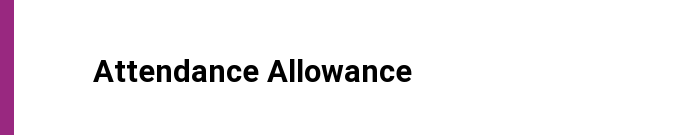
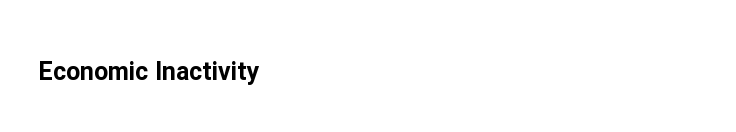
- Attendance Allowance
+ Economic Inactivity

